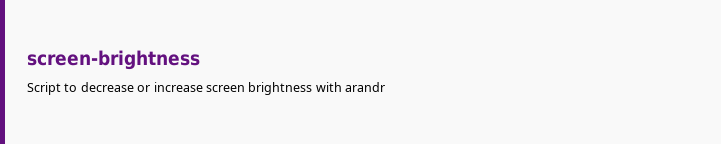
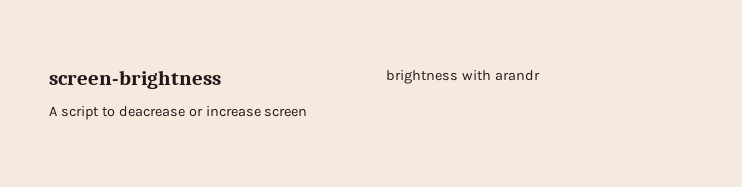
- Script to decrease or increase screen brightness with arandr
+ A script to deacrease or increase screen brightness with arandr

